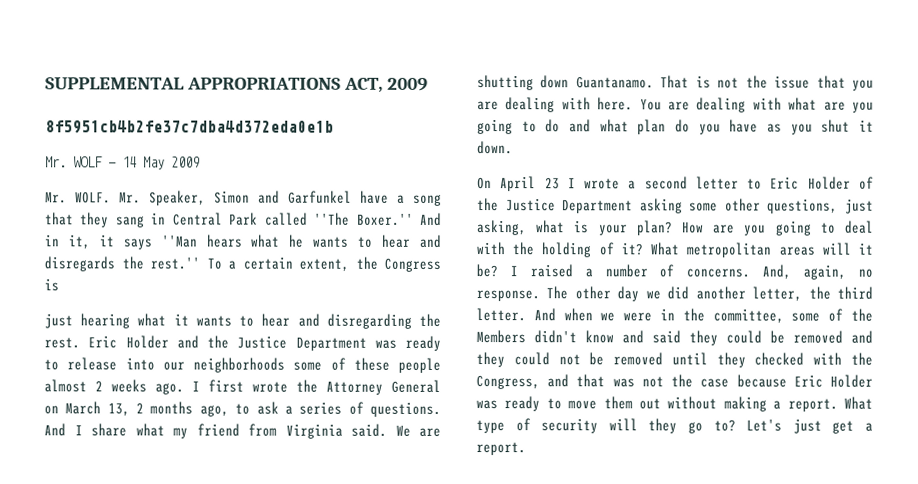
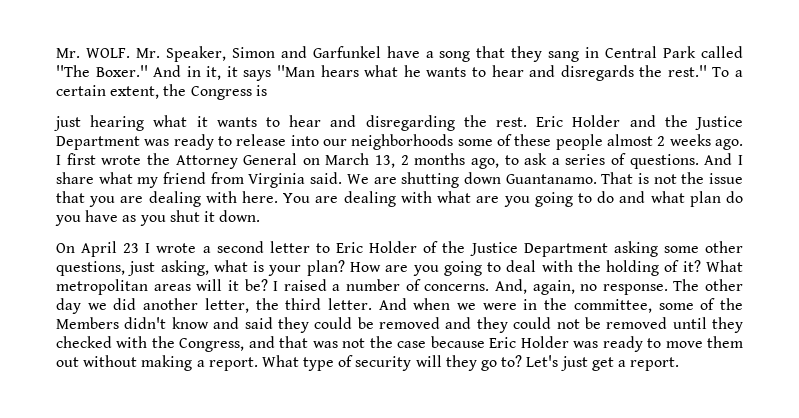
- SUPPLEMENTAL APPROPRIATIONS ACT, 2009
- 8f5951cb4b2fe37c7dba4d372eda0e1b
- Mr. WOLF — 14 May 2009

